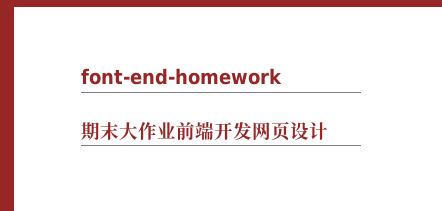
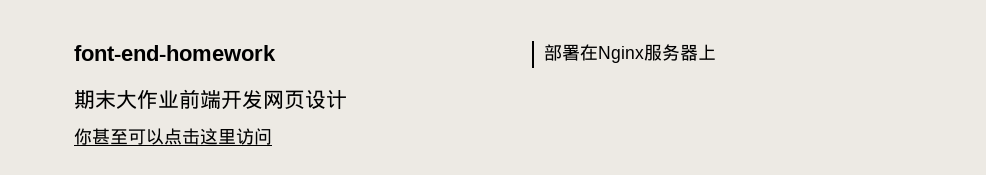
+ 你甚至可以点击这里访问
+ 部署在Nginx服务器上

